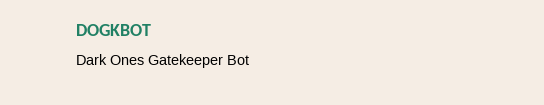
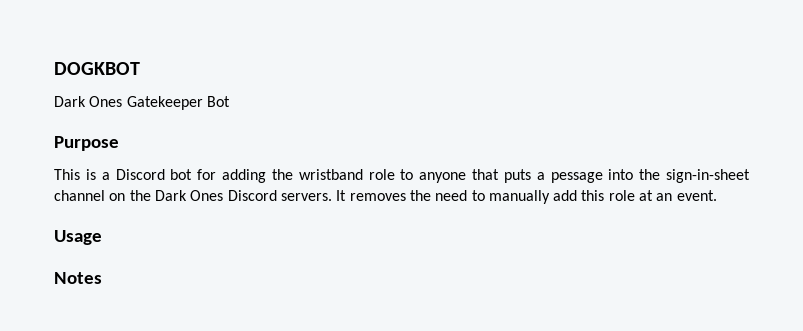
+ Purpose
+ This is a Discord bot for adding the wristband role to anyone that puts a pessage into the sign-in-sheet channel on the Dark Ones Discord servers. It removes the need to manually add this role at an event.
+ Usage
+ Notes

